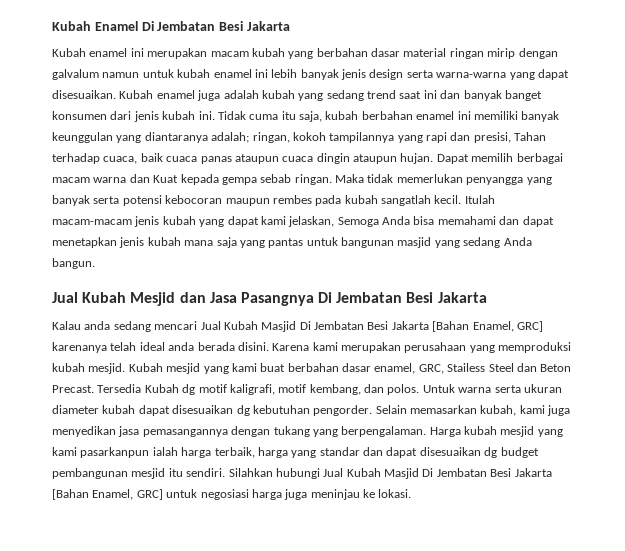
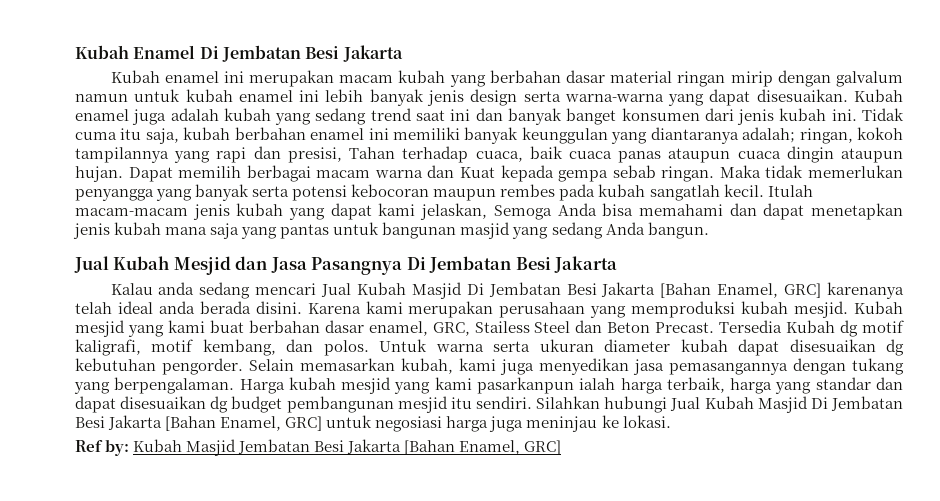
+ Ref by: Kubah Masjid Jembatan Besi Jakarta [Bahan Enamel, GRC]

